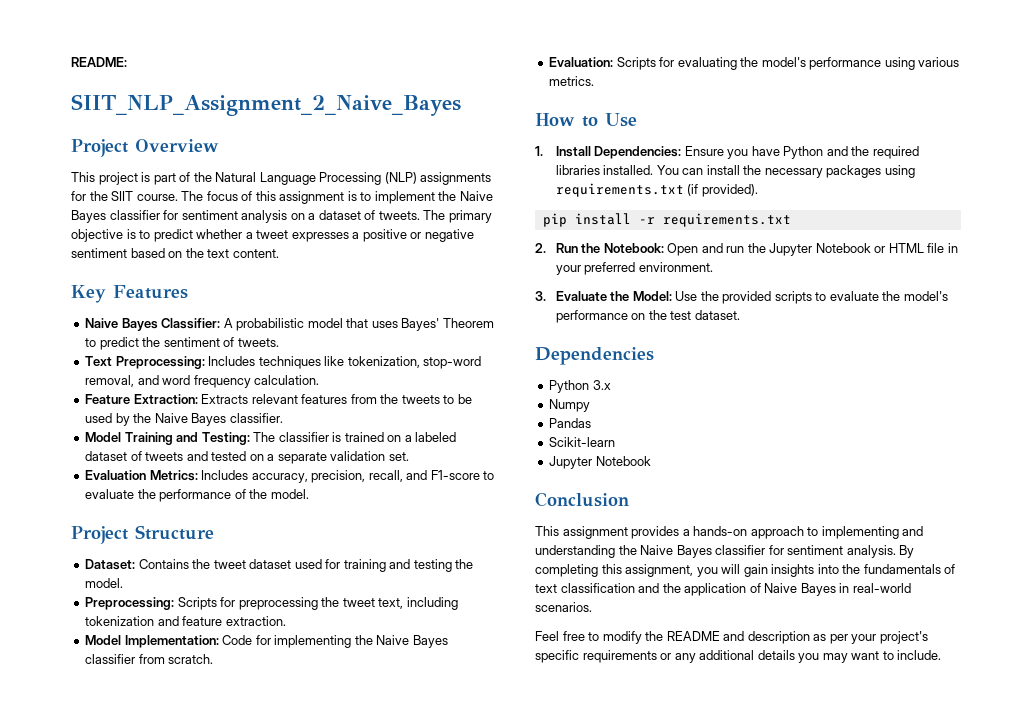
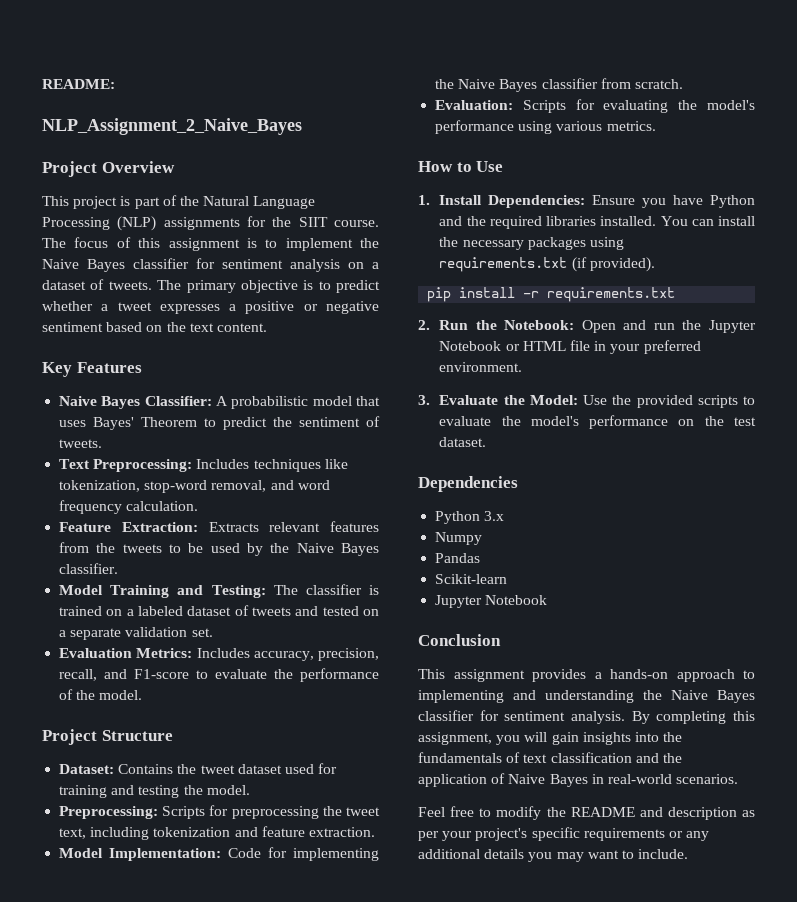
- SIIT_NLP_Assignment_2_Naive_Bayes
+ NLP_Assignment_2_Naive_Bayes

